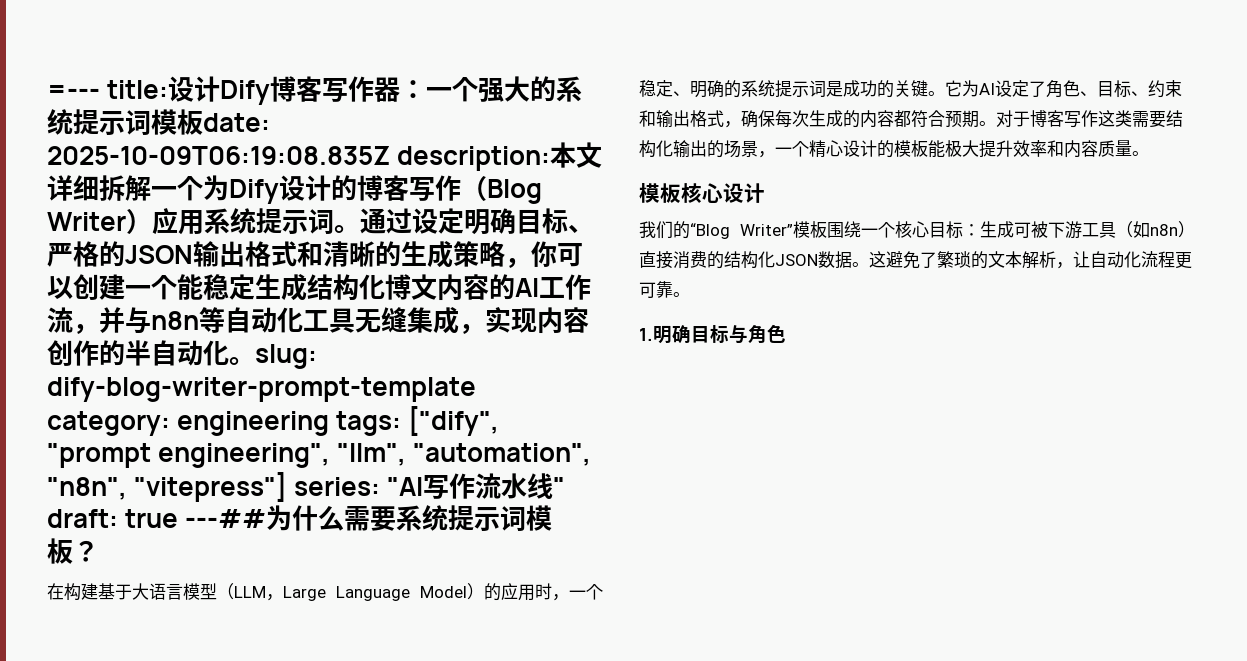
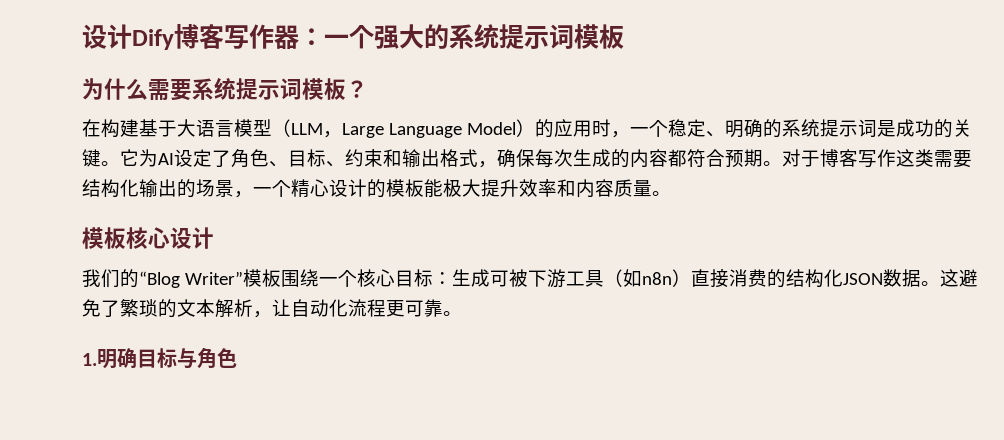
- =--- title:设计Dify博客写作器：一个强大的系统提示词模板date: 2025-10-09T06:19:08.835Z description:本文详细拆解一个为Dify设计的博客写作（Blog Writer）应用系统提示词。通过设定明确目标、严格的JSON输出格式和清晰的生成策略，你可以创建一个能稳定生成结构化博文内容的AI工作流，并与n8n等自动化工具无缝集成，实现内容创作的半自动化。slug: dify-blog-writer-prompt-template category: engineering tags: ["dify", "prompt engineering", "llm", "automation", "n8n", "vitepress"] series: "AI写作流水线" draft: true ---##为什么需要系统提示词模板？
+ 设计Dify博客写作器：一个强大的系统提示词模板
+ 为什么需要系统提示词模板？

